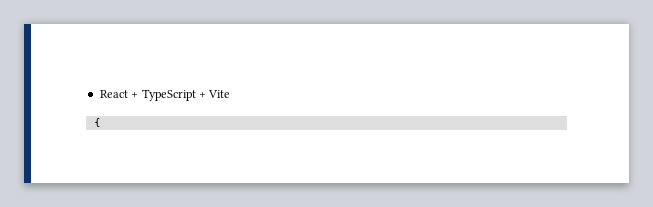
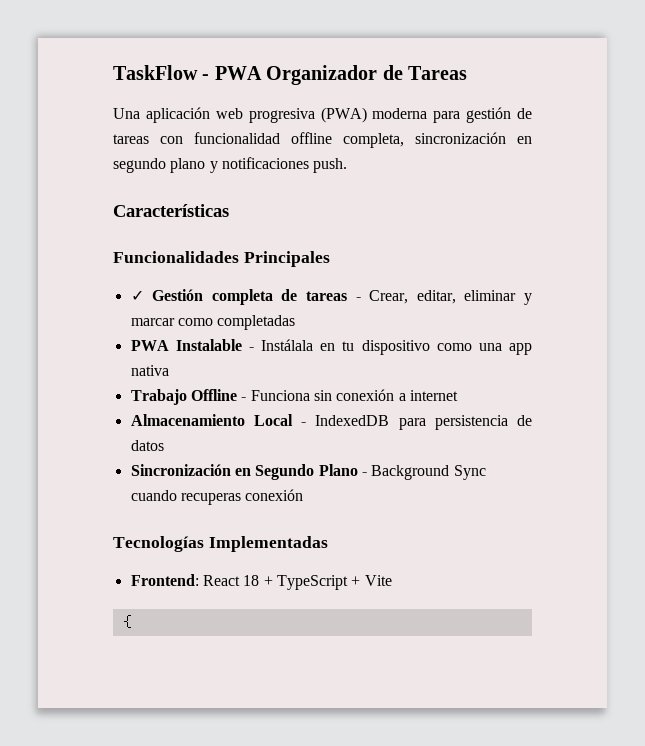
- React + TypeScript + Vite
+ TaskFlow - PWA Organizador de Tareas
+ Una aplicación web progresiva (PWA) moderna para gestión de tareas con funcionalidad offline completa, sincronización en segundo plano y notificaciones push.
+ Características
+ Funcionalidades Principales
+ ✓ Gestión completa de tareas - Crear, editar, eliminar y marcar como completadas
+ PWA Instalable - Instálala en tu dispositivo como una app nativa
+ Trabajo Offline - Funciona sin conexión a internet
+ Almacenamiento Local - IndexedDB para persistencia de datos
+ Sincronización en Segundo Plano - Background Sync cuando recuperas conexión
+ Tecnologías Implementadas
+ Frontend: React 18 + TypeScript + Vite

